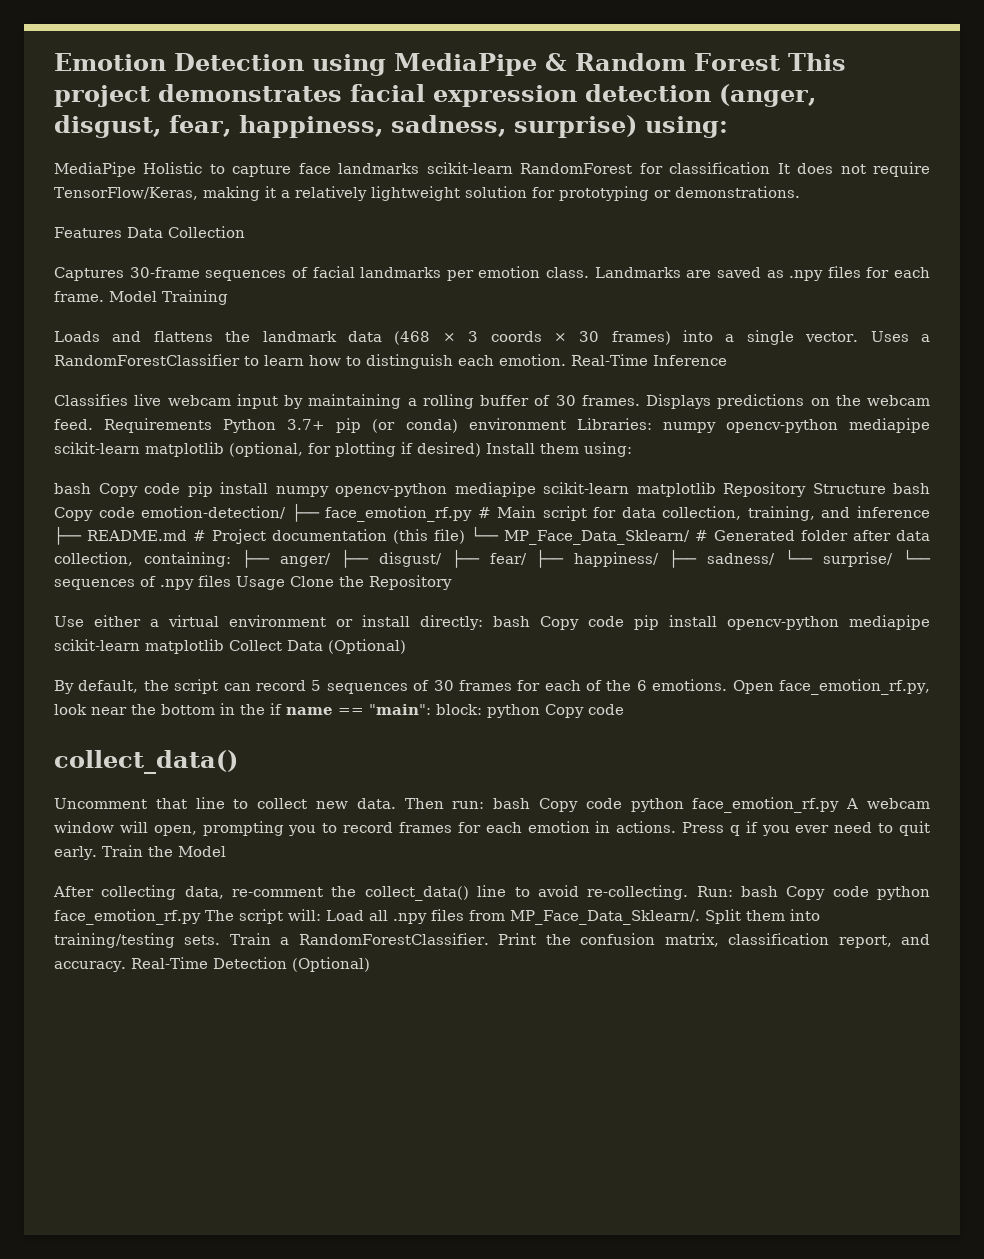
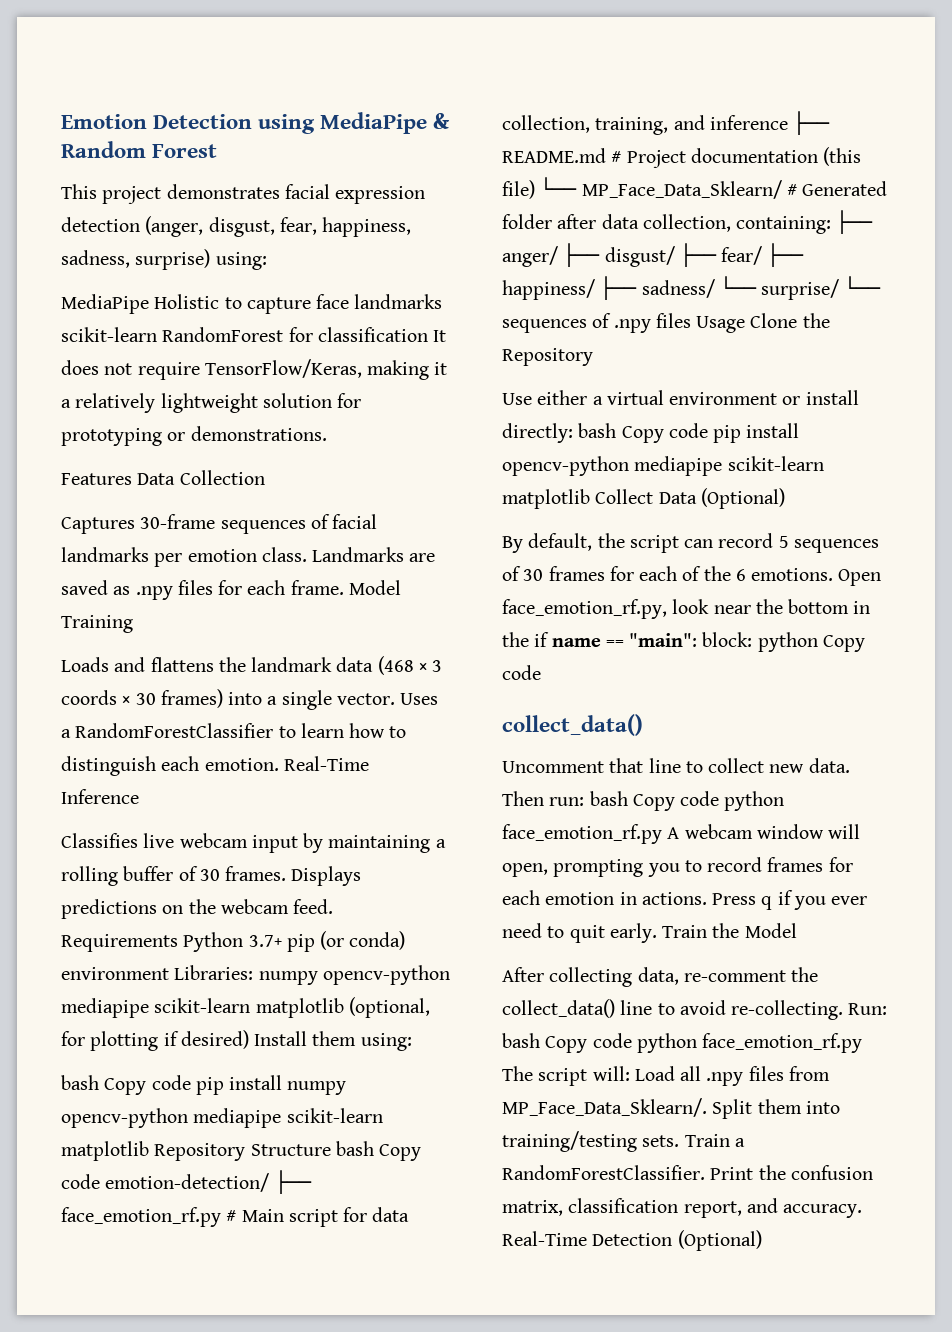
- Emotion Detection using MediaPipe & Random Forest This project demonstrates facial expression detection (anger, disgust, fear, happiness, sadness, surprise) using:
+ Emotion Detection using MediaPipe & Random Forest
+ This project demonstrates facial expression detection (anger, disgust, fear, happiness, sadness, surprise) using:

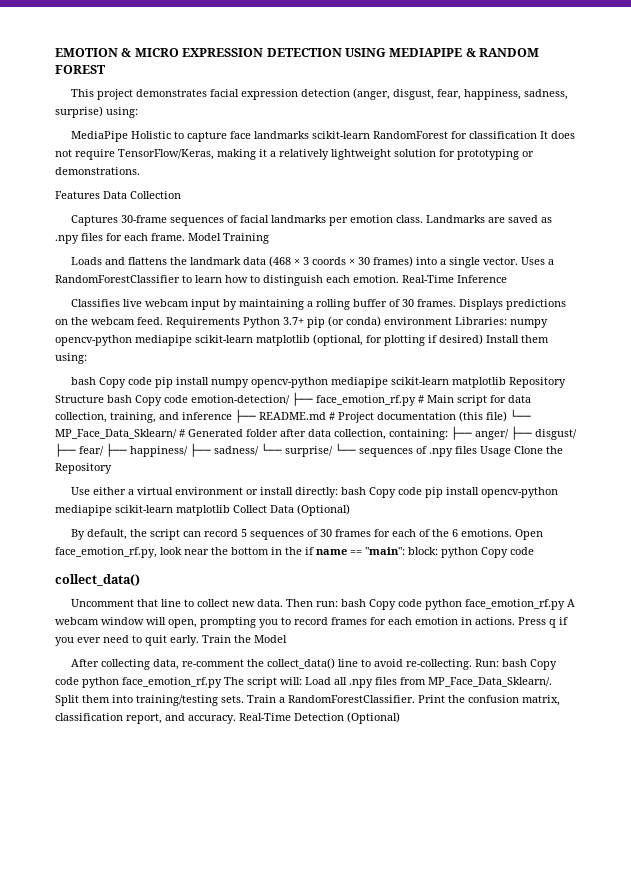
- Emotion Detection using MediaPipe & Random Forest
+ EMOTION & MICRO EXPRESSION DETECTION USING MEDIAPIPE & RANDOM FOREST

